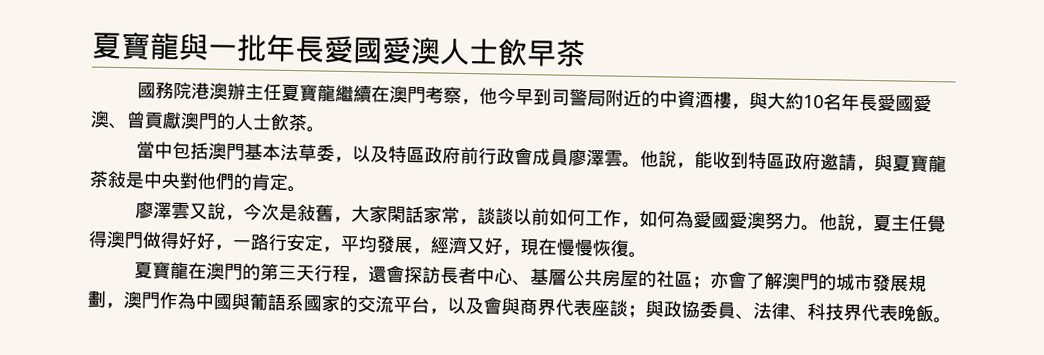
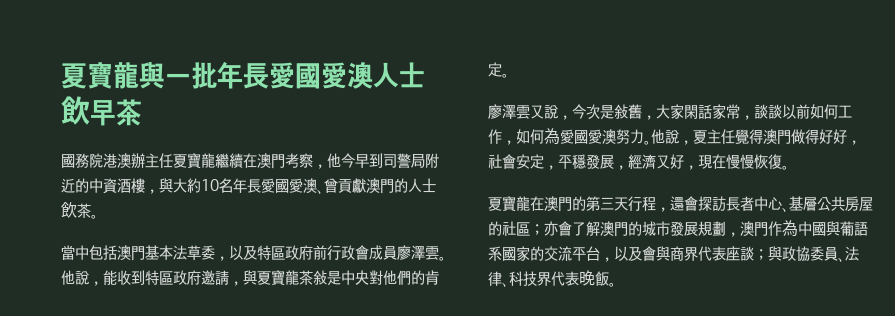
- 他說，夏主任覺得澳門做得好好，一路行安定，平均發展，經濟又好，現在慢慢恢復。
+ 他說，夏主任覺得澳門做得好好，社會安定，平穩發展，經濟又好，現在慢慢恢復。

